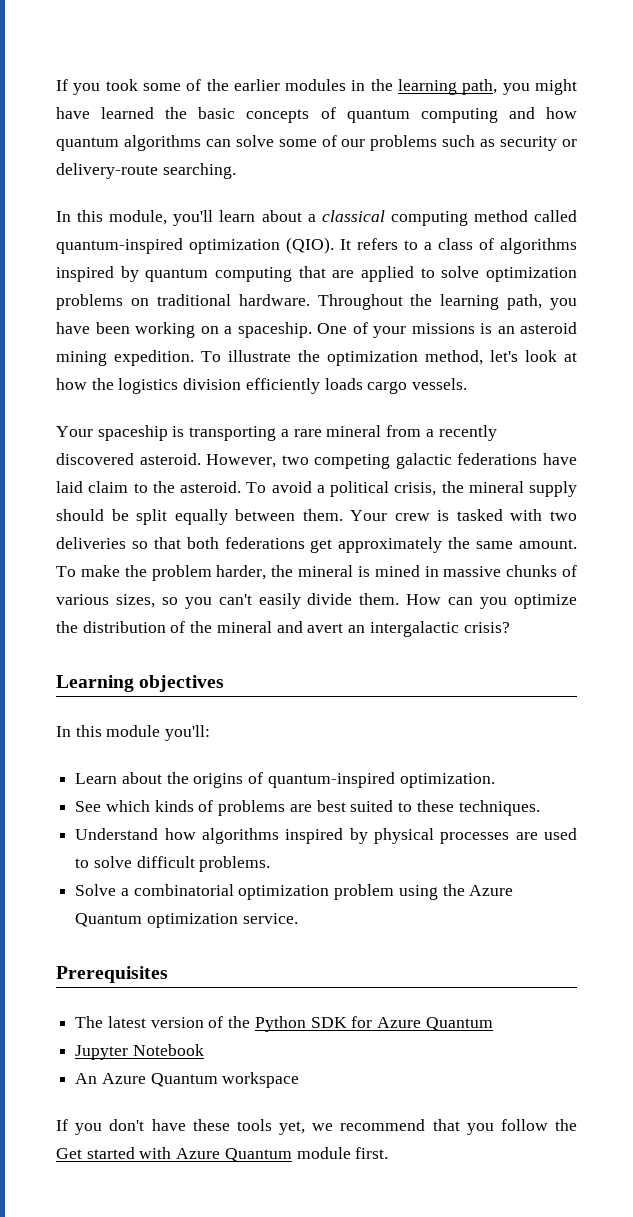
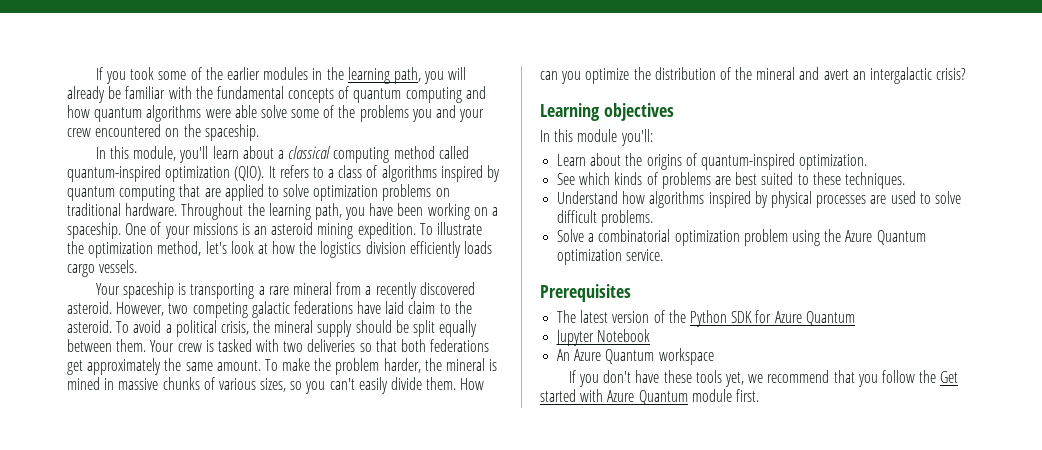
- If you took some of the earlier modules in the learning path, you might have learned the basic concepts of quantum computing and how quantum algorithms can solve some of our problems such as security or delivery-route searching.
+ If you took some of the earlier modules in the learning path, you will already be familiar with the fundamental concepts of quantum computing and how quantum algorithms were able solve some of the problems you and your crew encountered on the spaceship.

